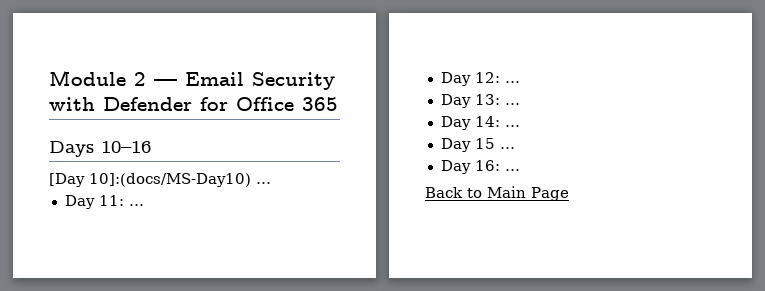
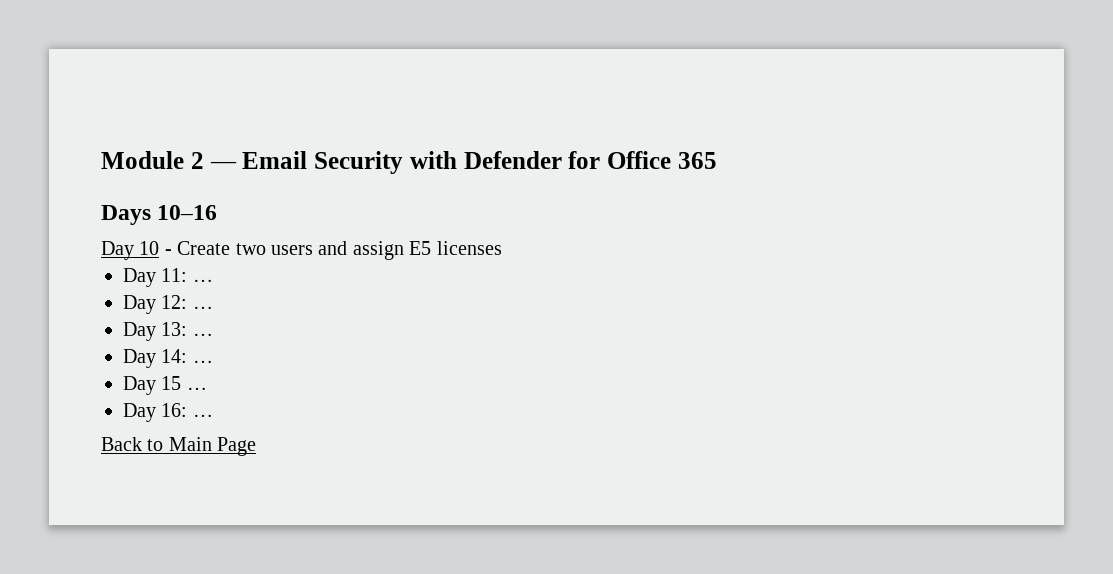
- [Day 10]:(docs/MS-Day10) …
+ Day 10 - Create two users and assign E5 licenses

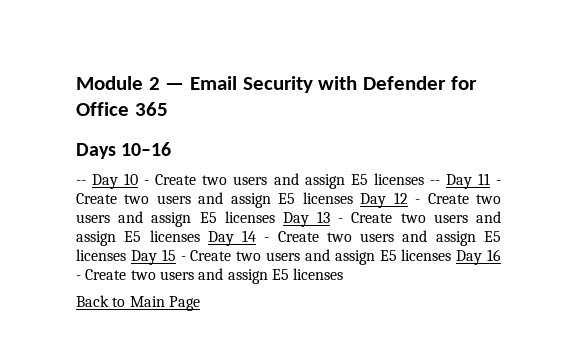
- Day 10 - Create two users and assign E5 licenses
- Day 11: …
- Day 12: …
- Day 13: …
- Day 14: …
- Day 15 …
- Day 16: …
+ -- Day 10 - Create two users and assign E5 licenses -- Day 11 - Create two users and assign E5 licenses Day 12 - Create two users and assign E5 licenses Day 13 - Create two users and assign E5 licenses Day 14 - Create two users and assign E5 licenses Day 15 - Create two users and assign E5 licenses Day 16 - Create two users and assign E5 licenses

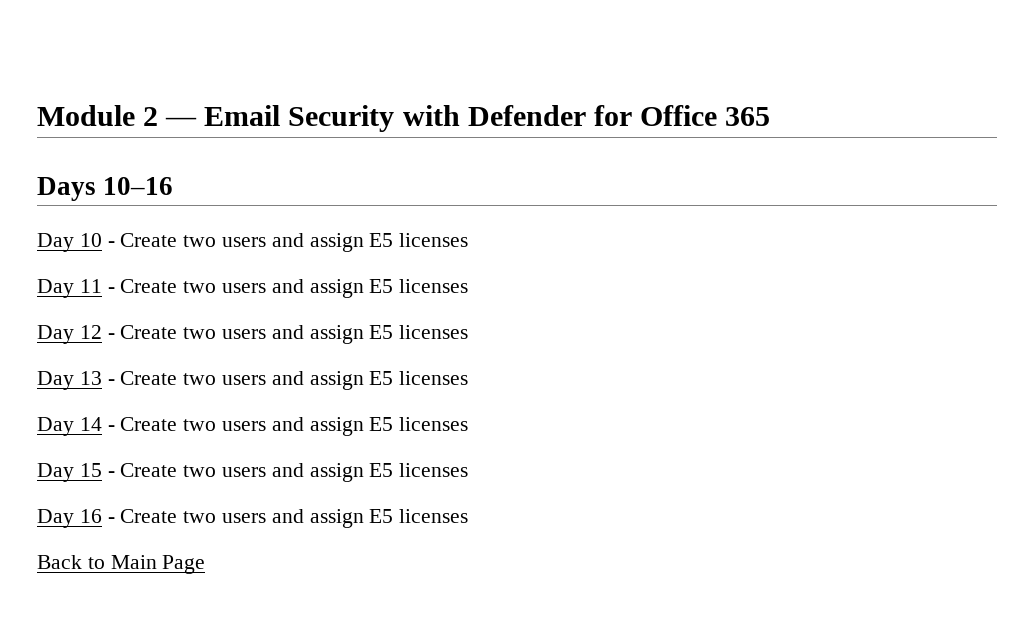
- -- Day 10 - Create two users and assign E5 licenses -- Day 11 - Create two users and assign E5 licenses Day 12 - Create two users and assign E5 licenses Day 13 - Create two users and assign E5 licenses Day 14 - Create two users and assign E5 licenses Day 15 - Create two users and assign E5 licenses Day 16 - Create two users and assign E5 licenses
+ Day 10 - Create two users and assign E5 licenses
+ Day 11 - Create two users and assign E5 licenses
+ Day 12 - Create two users and assign E5 licenses
+ Day 13 - Create two users and assign E5 licenses
+ Day 14 - Create two users and assign E5 licenses
+ Day 15 - Create two users and assign E5 licenses
+ Day 16 - Create two users and assign E5 licenses

